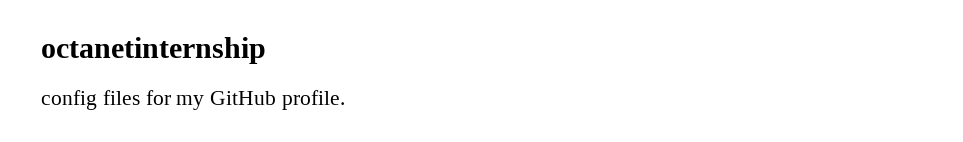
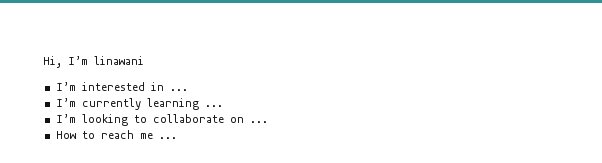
- octanetinternship
- config files for my GitHub profile.
+ Hi, I’m linawani
+ I’m interested in ...
+ I’m currently learning ...
+ I’m looking to collaborate on ...
+ How to reach me ...

